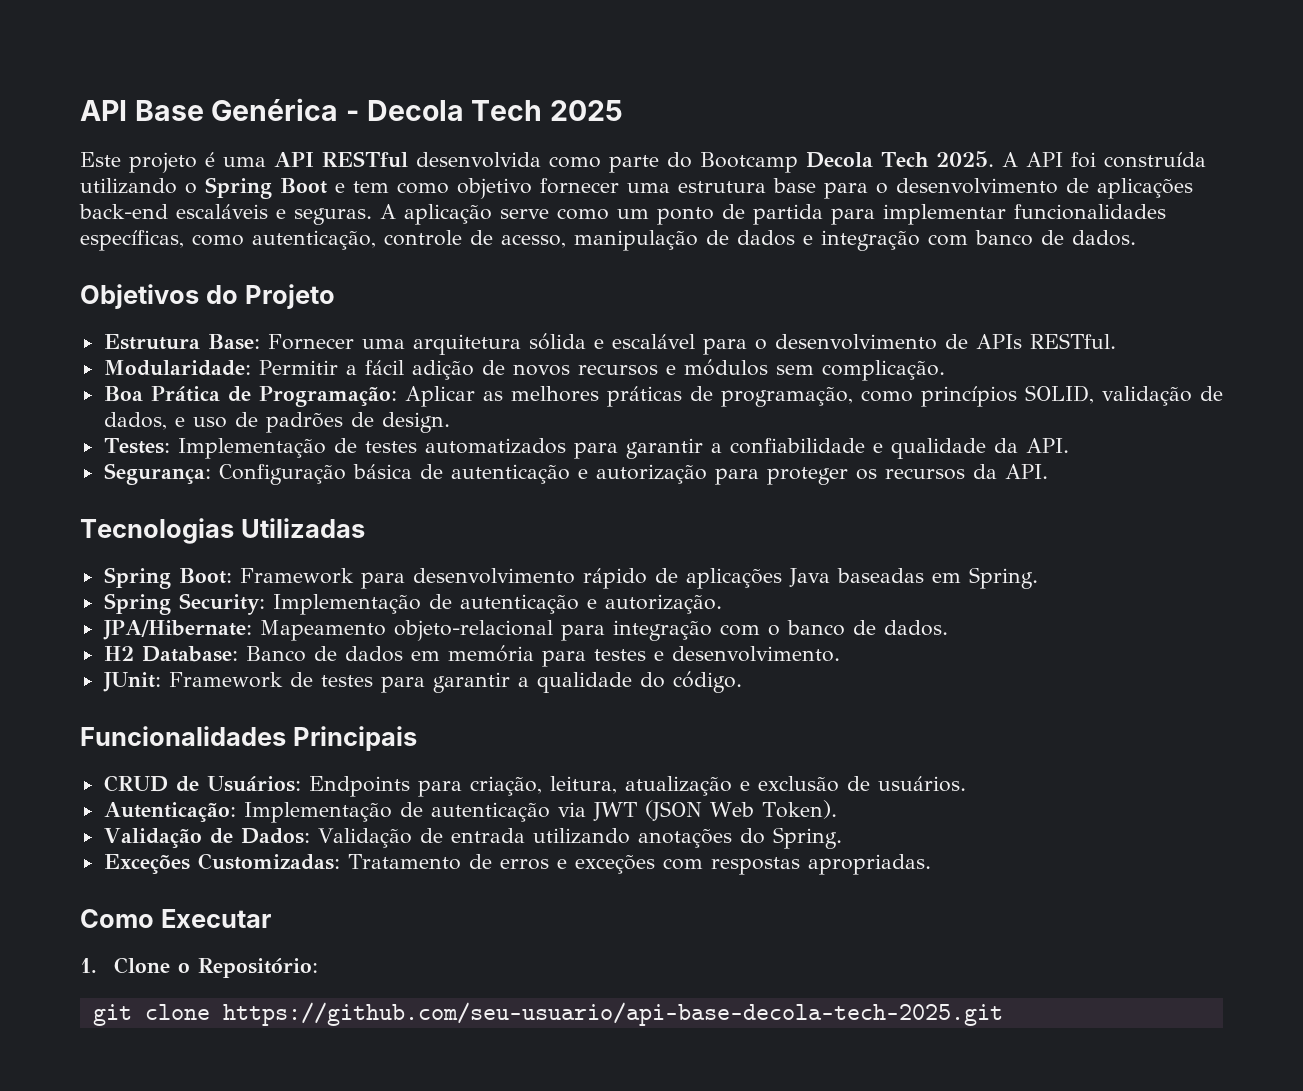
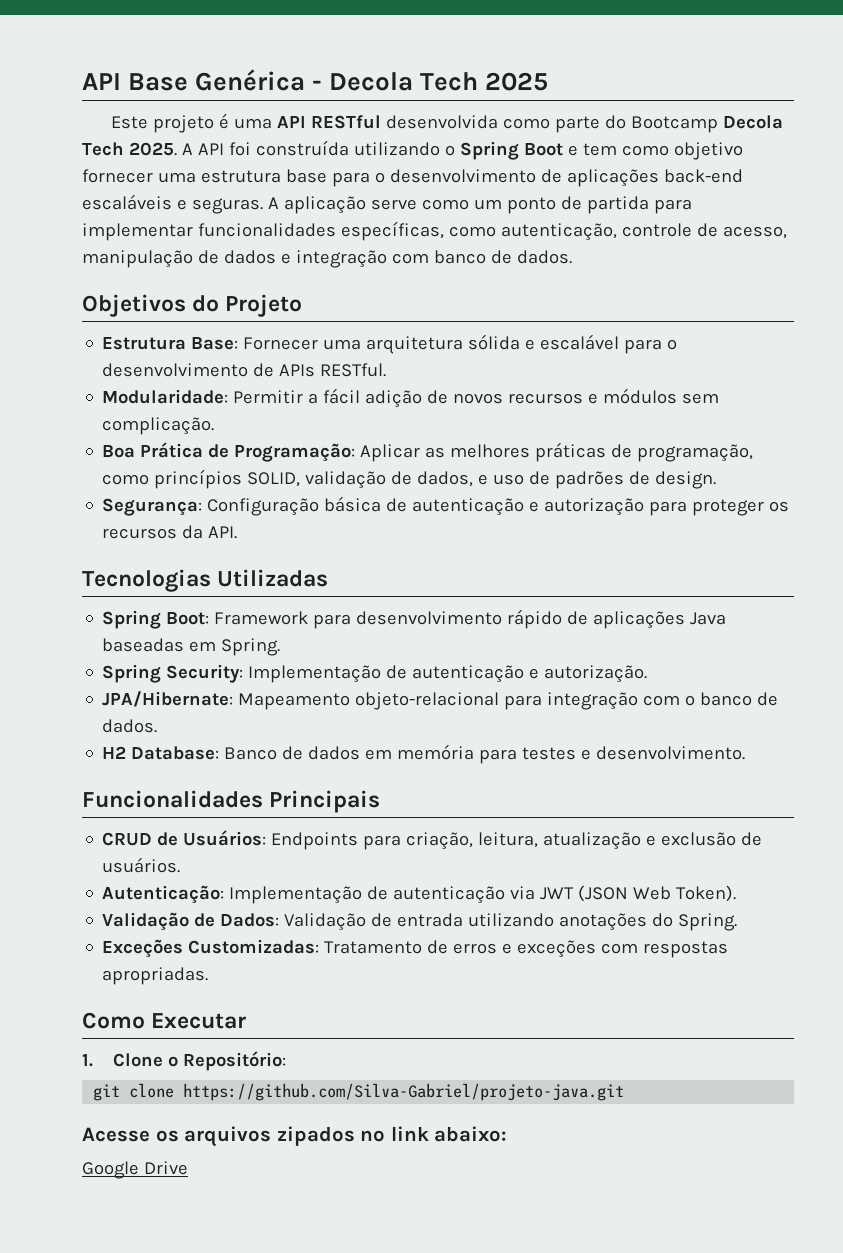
- Testes: Implementação de testes automatizados para garantir a confiabilidade e qualidade da API.
- JUnit: Framework de testes para garantir a qualidade do código.
- git clone https://github.com/seu-usuario/api-base-decola-tech-2025.git
+ git clone https://github.com/Silva-Gabriel/projeto-java.git
+ Acesse os arquivos zipados no link abaixo:
+ Google Drive

